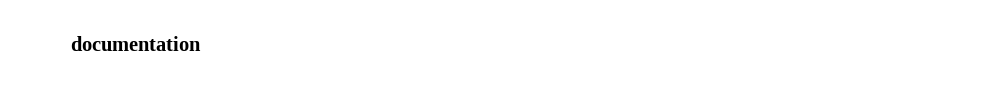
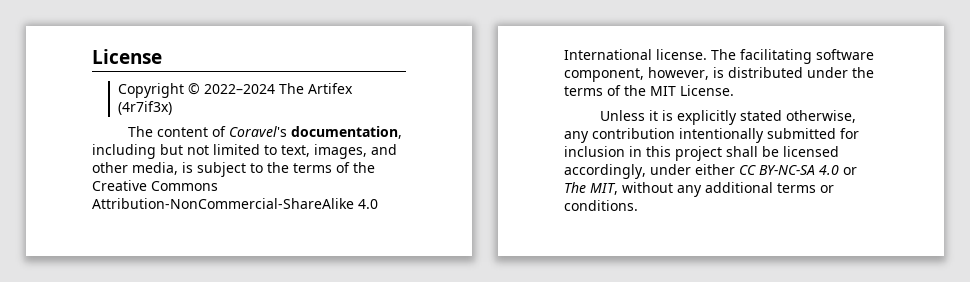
- documentation
+ License
+ Copyright © 2022–2024 The Artifex (4r7if3x)
+ The content of Coravel's documentation, including but not limited to text, images, and other media, is subject to the terms of the Creative Commons Attribution-NonCommercial-ShareAlike 4.0 International license. The facilitating software component, however, is distributed under the terms of the MIT License.
+ Unless it is explicitly stated otherwise, any contribution intentionally submitted for inclusion in this project shall be licensed accordingly, under either CC BY-NC-SA 4.0 or The MIT, without any additional terms or conditions.

